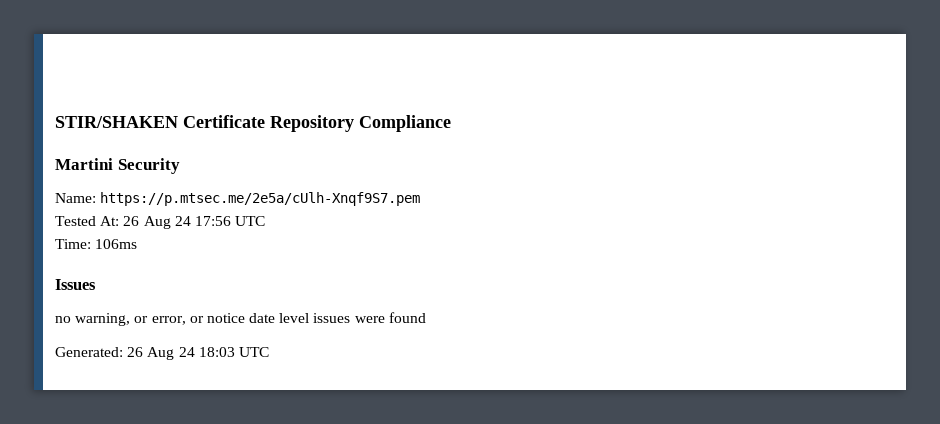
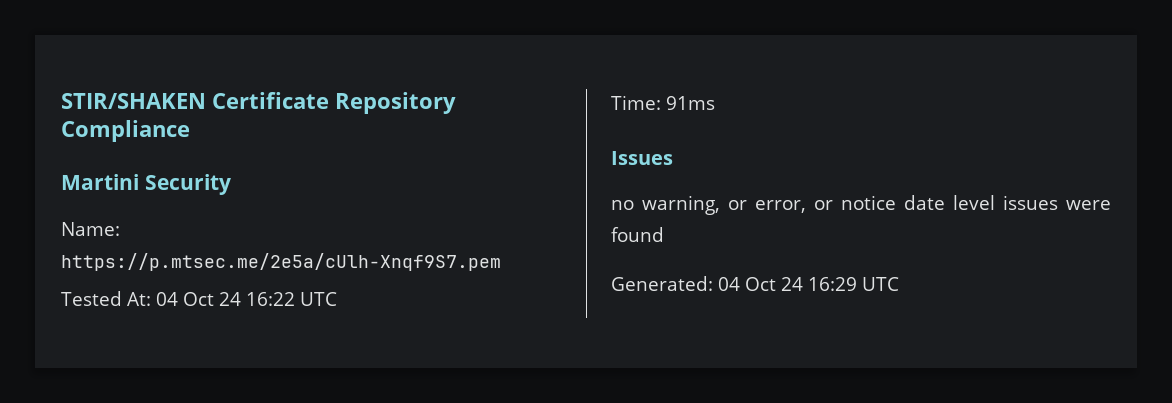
- Tested At: 26 Aug 24 17:56 UTC
+ Tested At: 04 Oct 24 16:22 UTC
- Time: 106ms
+ Time: 91ms
- Generated: 26 Aug 24 18:03 UTC
+ Generated: 04 Oct 24 16:29 UTC

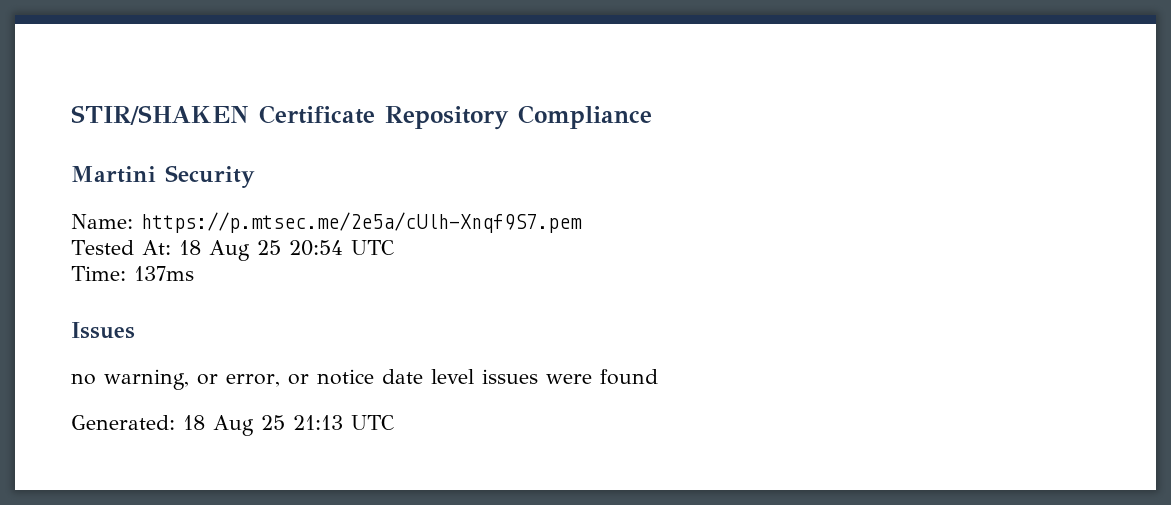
- Tested At: 04 Oct 24 16:22 UTC
+ Tested At: 18 Aug 25 20:54 UTC
- Time: 91ms
+ Time: 137ms
- Generated: 04 Oct 24 16:29 UTC
+ Generated: 18 Aug 25 21:13 UTC

